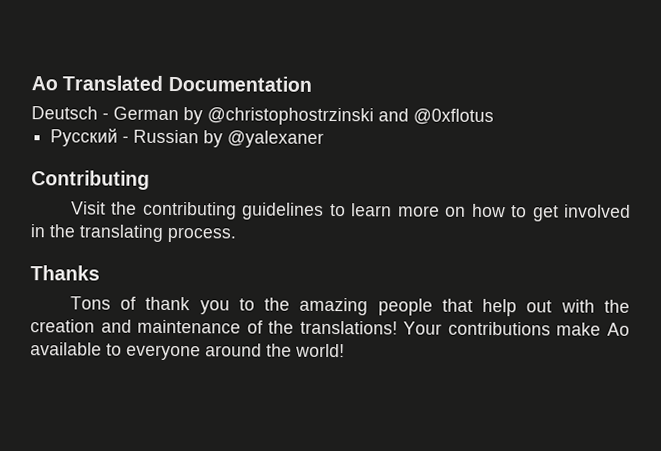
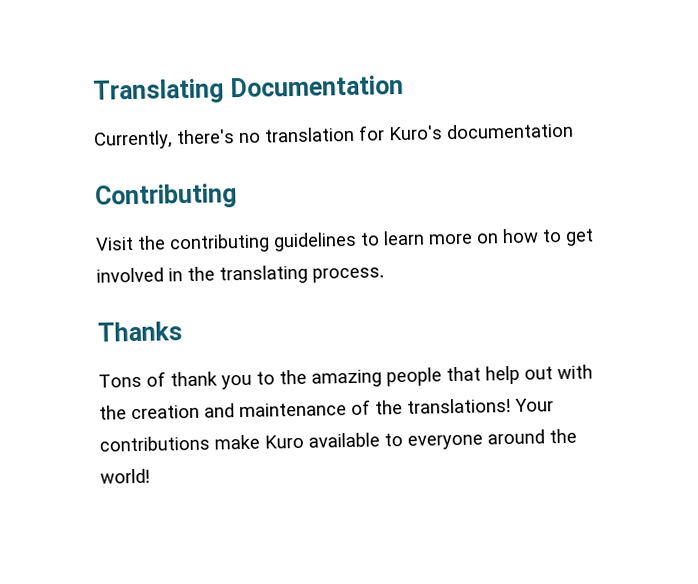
- Ao Translated Documentation
+ Translating Documentation
- Deutsch - German by @christophostrzinski and @0xflotus
- Русский - Russian by @yalexaner
+ Currently, there's no translation for Kuro's documentation
- Your contributions make Ao available to everyone around the world!
+ Your contributions make Kuro available to everyone around the world!

